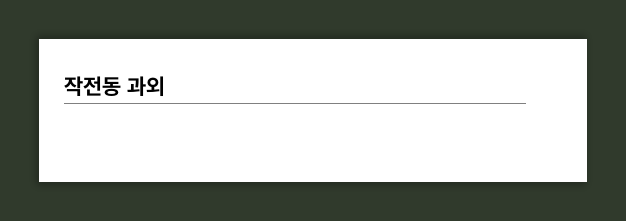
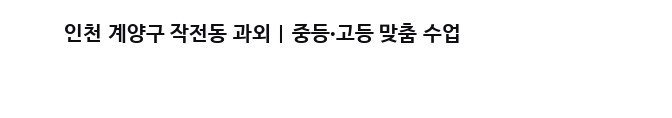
- 작전동 과외
+ 인천 계양구 작전동 과외 | 중등·고등 맞춤 수업

